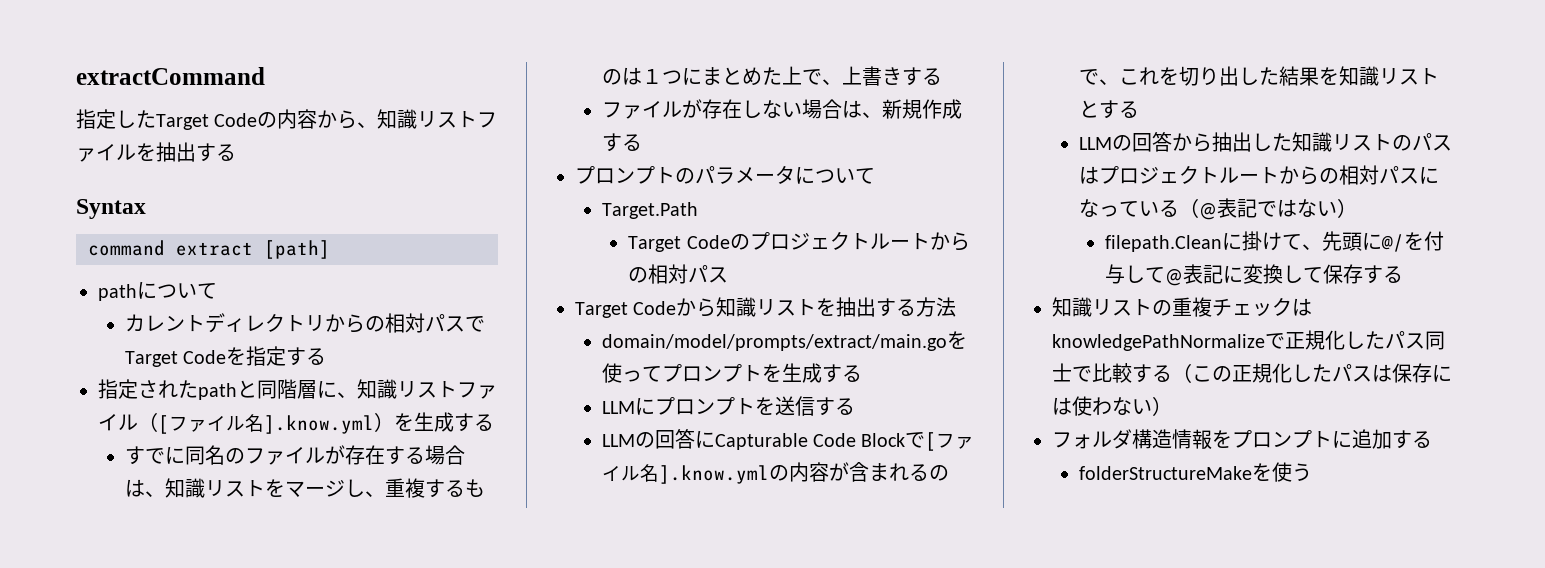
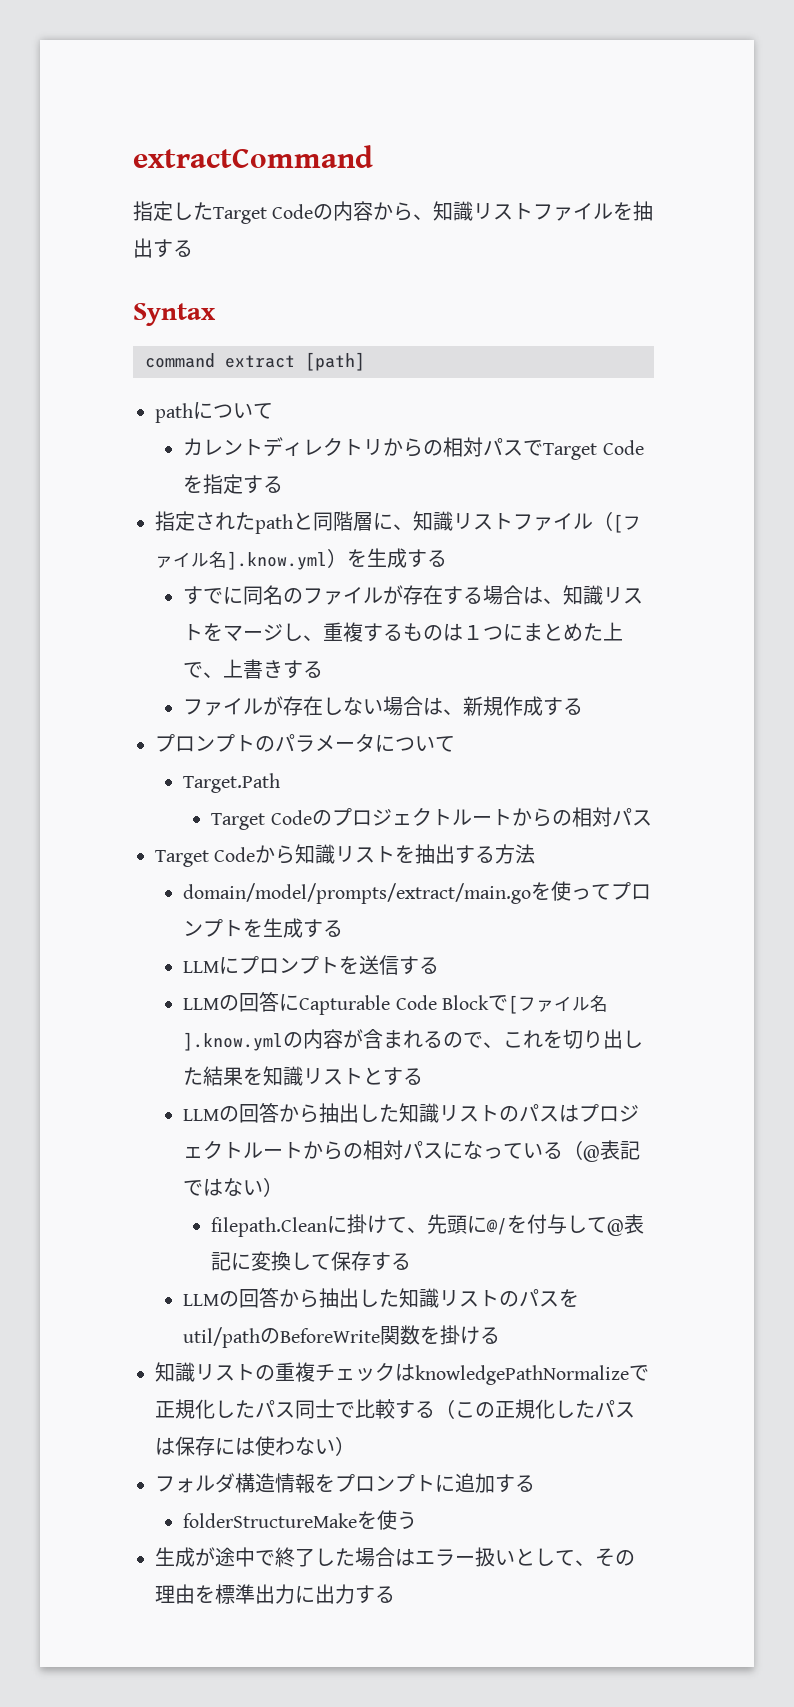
+ LLMの回答から抽出した知識リストのパスをutil/pathのBeforeWrite関数を掛ける
+ 生成が途中で終了した場合はエラー扱いとして、その理由を標準出力に出力する

